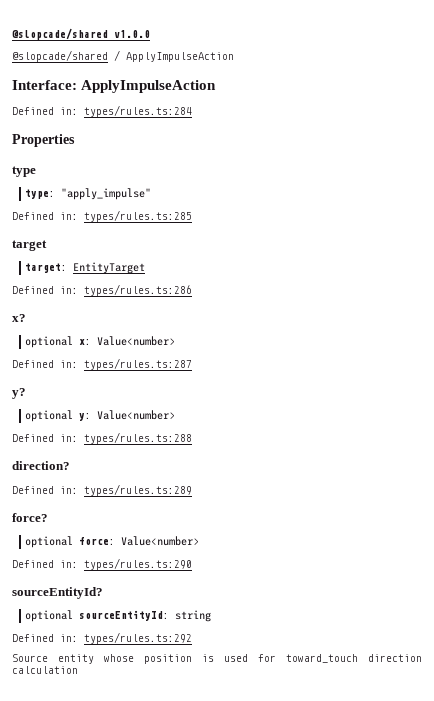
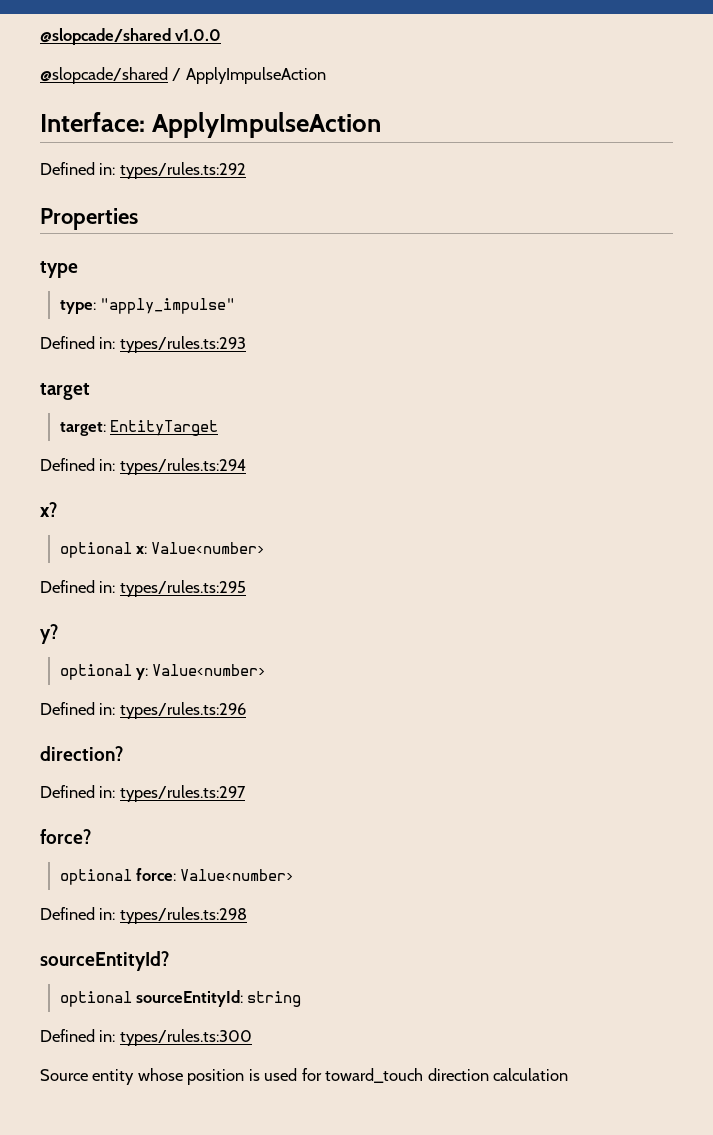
- Defined in: types/rules.ts:284
+ Defined in: types/rules.ts:292
- Defined in: types/rules.ts:285
+ Defined in: types/rules.ts:293
- Defined in: types/rules.ts:286
+ Defined in: types/rules.ts:294
- Defined in: types/rules.ts:287
+ Defined in: types/rules.ts:295
- Defined in: types/rules.ts:288
+ Defined in: types/rules.ts:296
- Defined in: types/rules.ts:289
+ Defined in: types/rules.ts:297
- Defined in: types/rules.ts:290
+ Defined in: types/rules.ts:298
- Defined in: types/rules.ts:292
+ Defined in: types/rules.ts:300

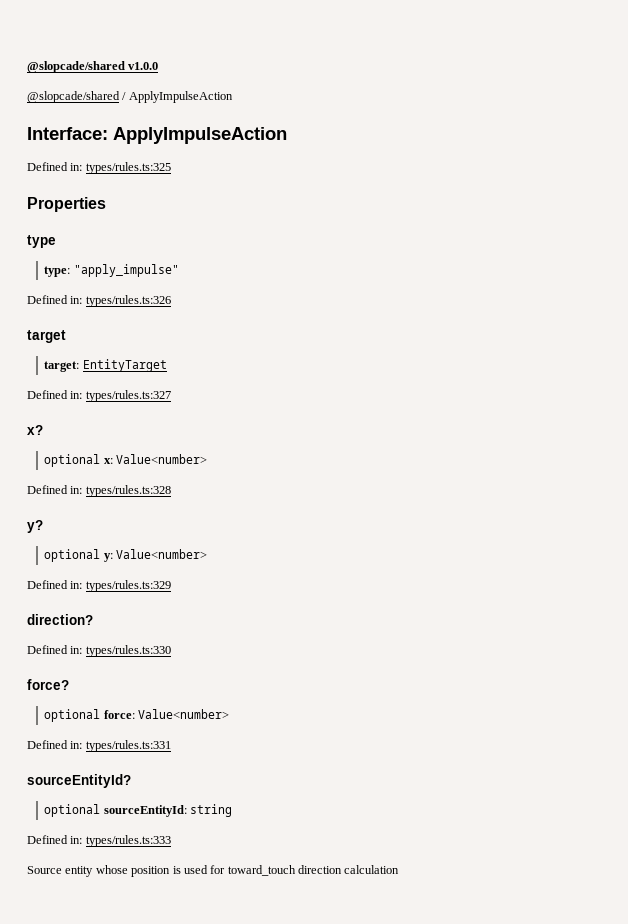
- Defined in: types/rules.ts:292
+ Defined in: types/rules.ts:325
- Defined in: types/rules.ts:293
+ Defined in: types/rules.ts:326
- Defined in: types/rules.ts:294
+ Defined in: types/rules.ts:327
- Defined in: types/rules.ts:295
+ Defined in: types/rules.ts:328
- Defined in: types/rules.ts:296
+ Defined in: types/rules.ts:329
- Defined in: types/rules.ts:297
+ Defined in: types/rules.ts:330
- Defined in: types/rules.ts:298
+ Defined in: types/rules.ts:331
- Defined in: types/rules.ts:300
+ Defined in: types/rules.ts:333

